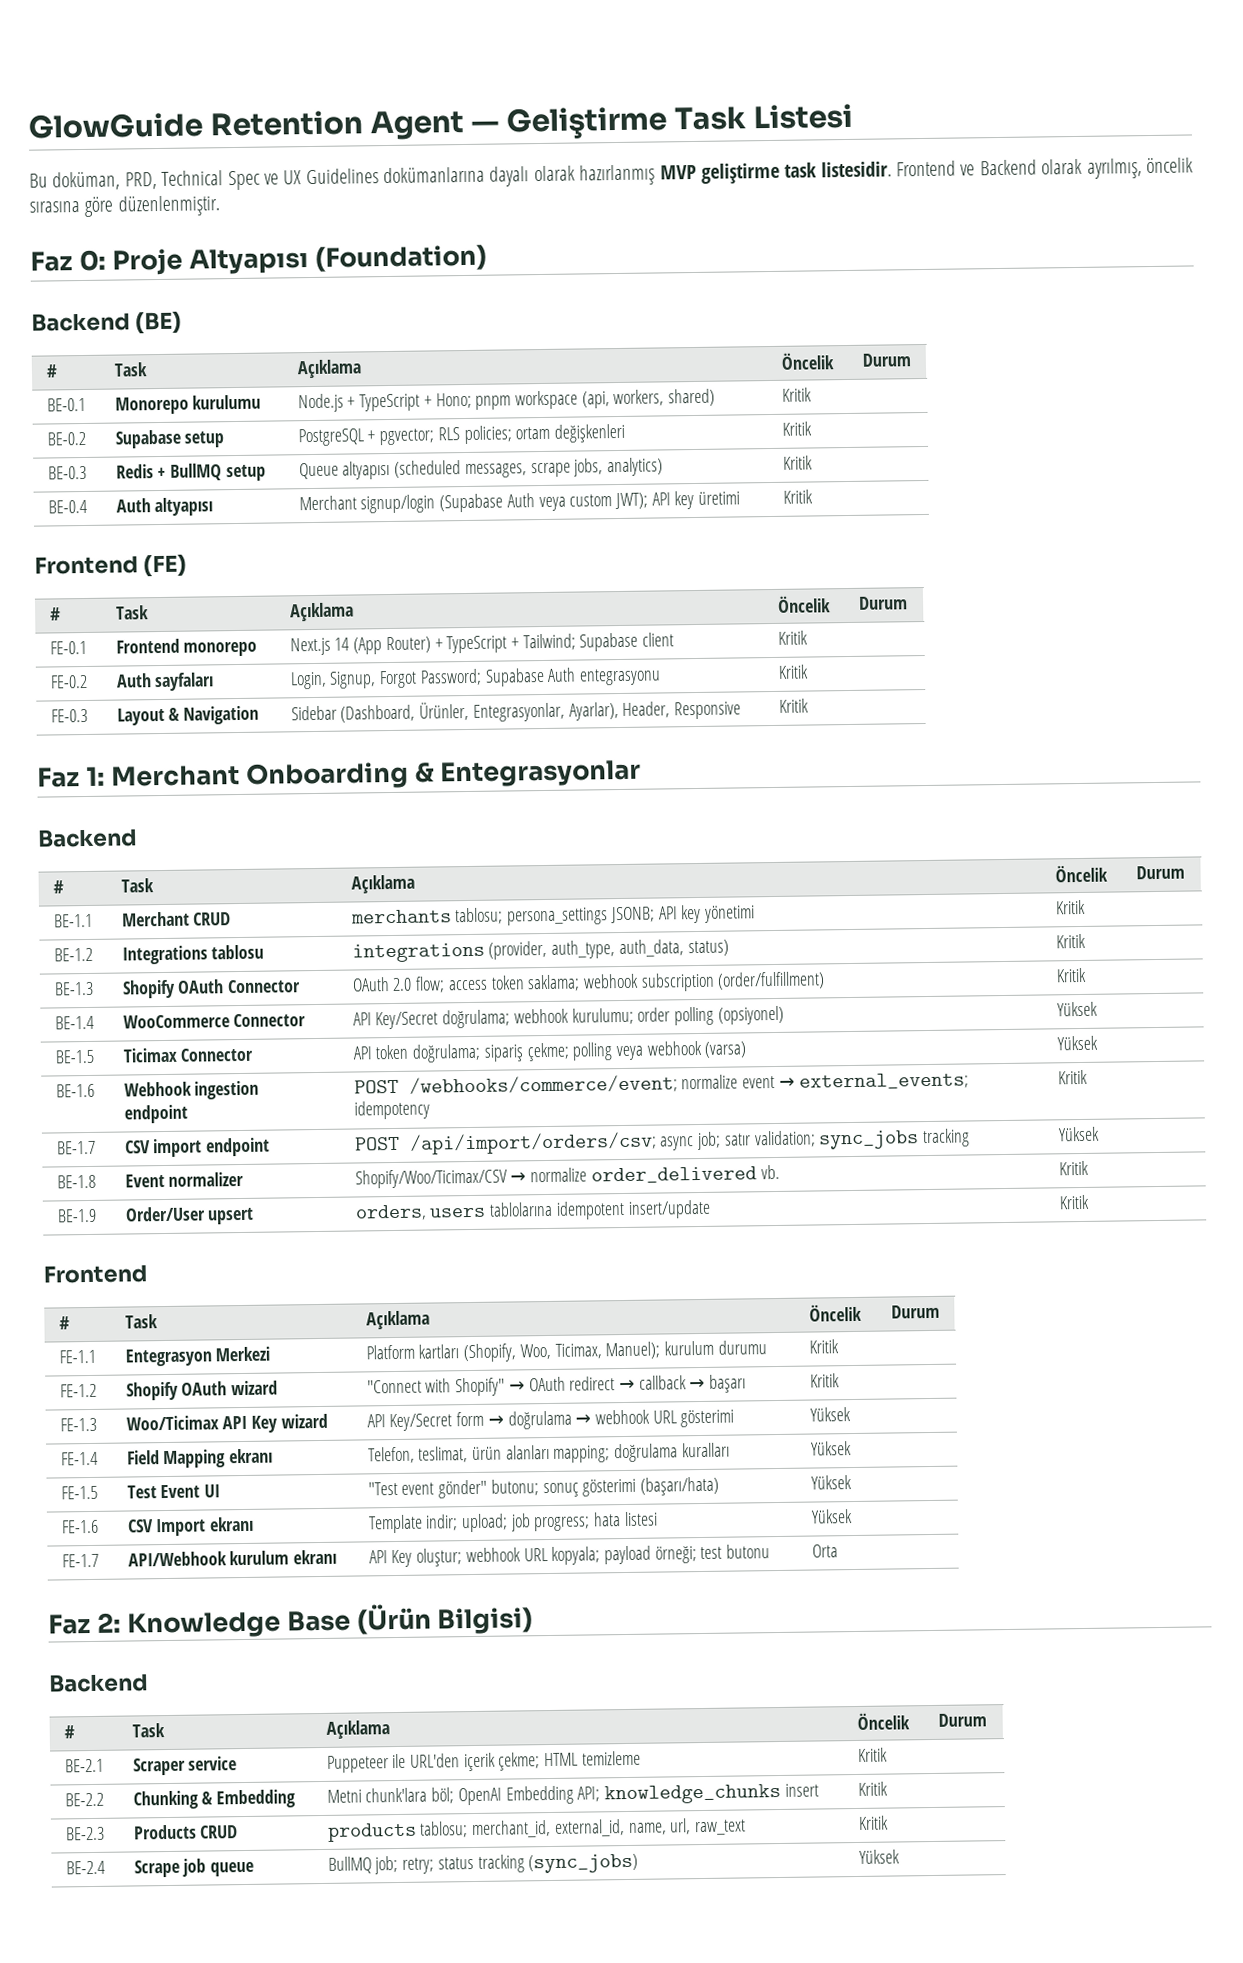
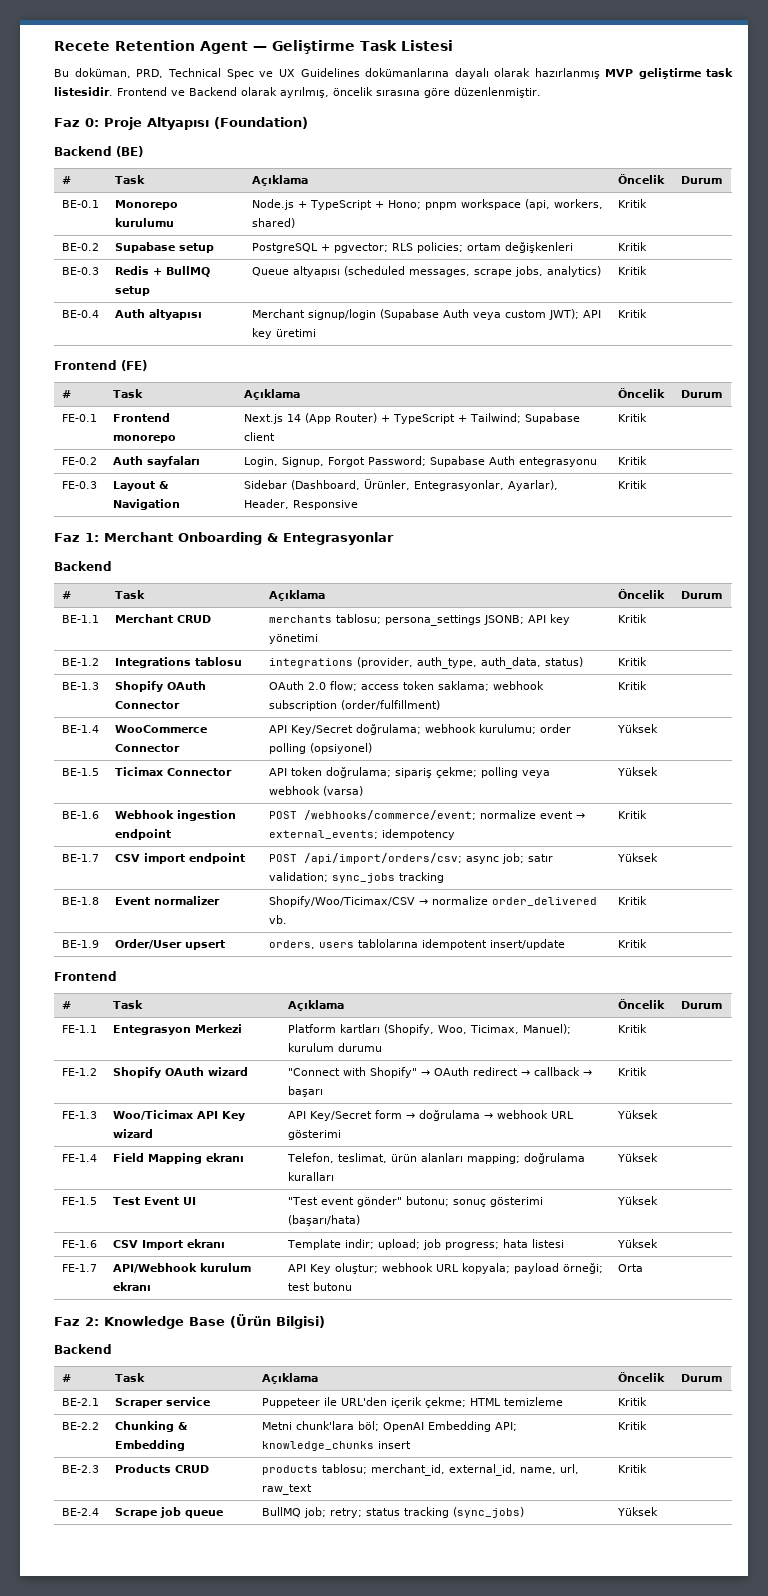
- GlowGuide Retention Agent — Geliştirme Task Listesi
+ Recete Retention Agent — Geliştirme Task Listesi

